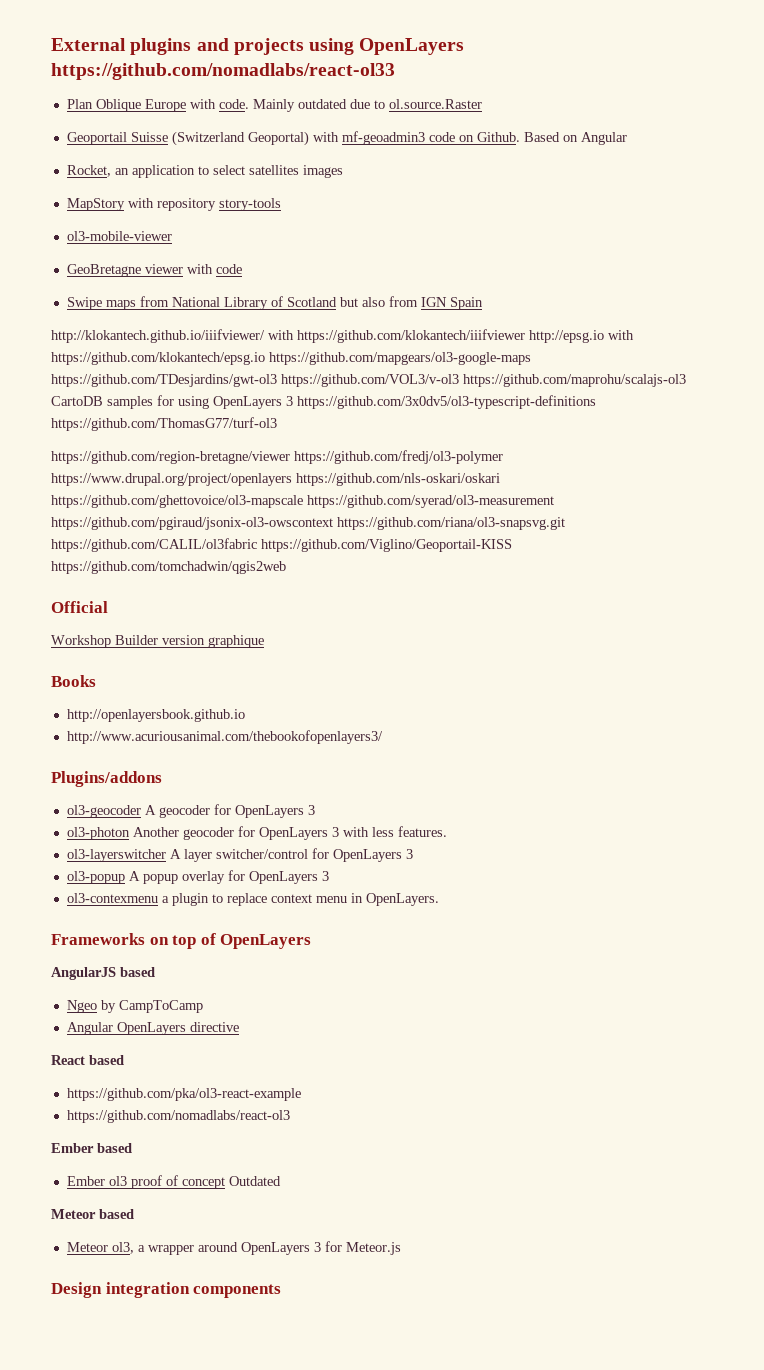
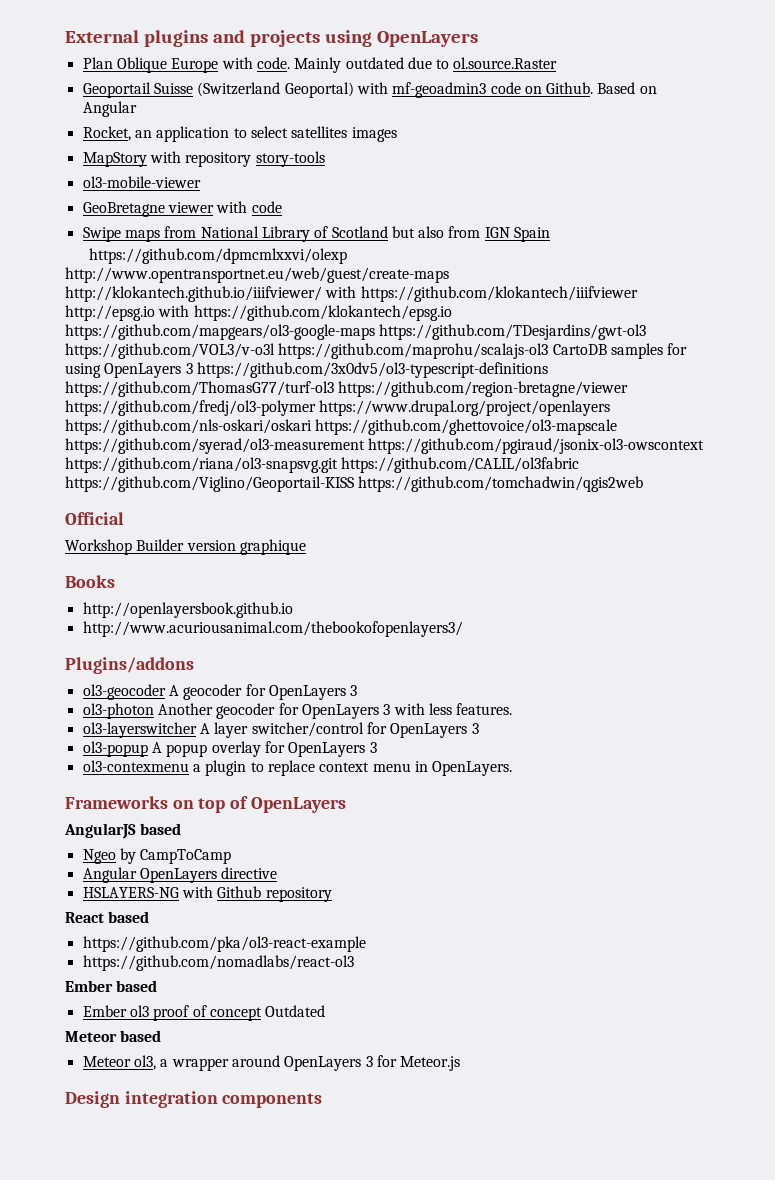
- External plugins and projects using OpenLayers https://github.com/nomadlabs/react-ol33
+ External plugins and projects using OpenLayers
- http://klokantech.github.io/iiifviewer/ with https://github.com/klokantech/iiifviewer http://epsg.io with https://github.com/klokantech/epsg.io https://github.com/mapgears/ol3-google-maps https://github.com/TDesjardins/gwt-ol3 https://github.com/VOL3/v-ol3 https://github.com/maprohu/scalajs-ol3 CartoDB samples for using OpenLayers 3 https://github.com/3x0dv5/ol3-typescript-definitions https://github.com/ThomasG77/turf-ol3
- https://github.com/region-bretagne/viewer https://github.com/fredj/ol3-polymer https://www.drupal.org/project/openlayers https://github.com/nls-oskari/oskari https://github.com/ghettovoice/ol3-mapscale https://github.com/syerad/ol3-measurement https://github.com/pgiraud/jsonix-ol3-owscontext https://github.com/riana/ol3-snapsvg.git https://github.com/CALIL/ol3fabric https://github.com/Viglino/Geoportail-KISS https://github.com/tomchadwin/qgis2web
+ https://github.com/dpmcmlxxvi/olexp http://www.opentransportnet.eu/web/guest/create-maps http://klokantech.github.io/iiifviewer/ with https://github.com/klokantech/iiifviewer http://epsg.io with https://github.com/klokantech/epsg.io https://github.com/mapgears/ol3-google-maps https://github.com/TDesjardins/gwt-ol3 https://github.com/VOL3/v-o3l https://github.com/maprohu/scalajs-ol3 CartoDB samples for using OpenLayers 3 https://github.com/3x0dv5/ol3-typescript-definitions https://github.com/ThomasG77/turf-ol3 https://github.com/region-bretagne/viewer https://github.com/fredj/ol3-polymer https://www.drupal.org/project/openlayers https://github.com/nls-oskari/oskari https://github.com/ghettovoice/ol3-mapscale https://github.com/syerad/ol3-measurement https://github.com/pgiraud/jsonix-ol3-owscontext https://github.com/riana/ol3-snapsvg.git https://github.com/CALIL/ol3fabric https://github.com/Viglino/Geoportail-KISS https://github.com/tomchadwin/qgis2web
+ HSLAYERS-NG with Github repository

